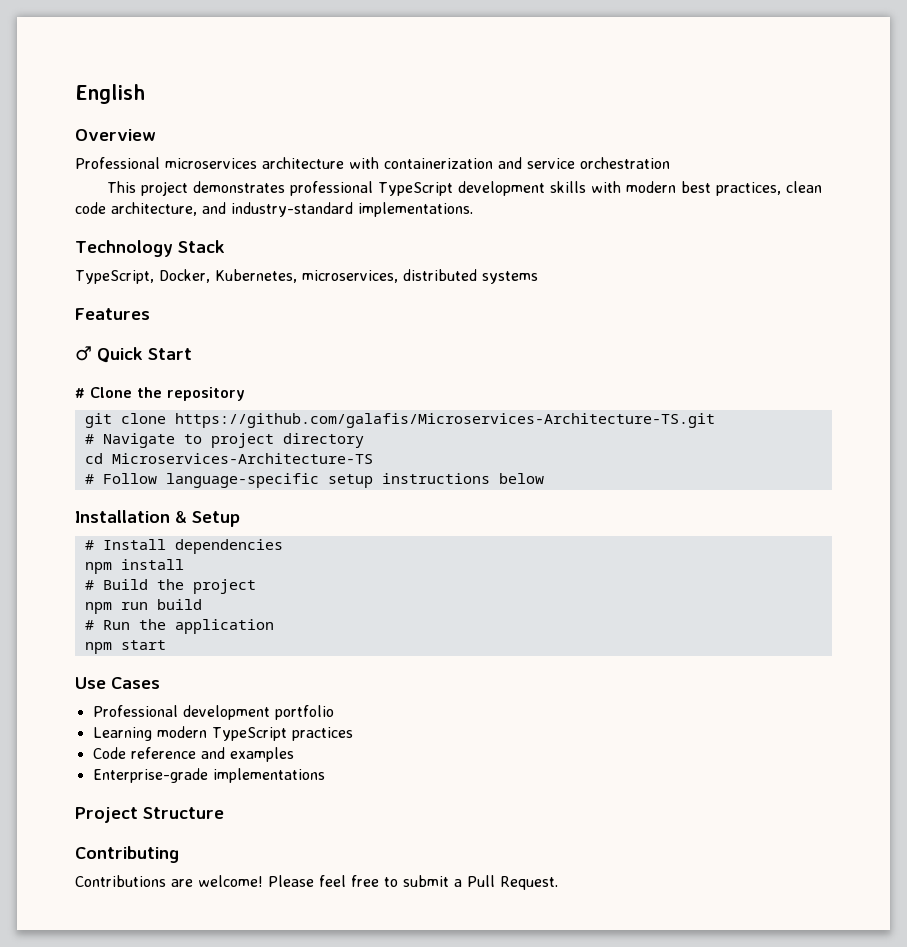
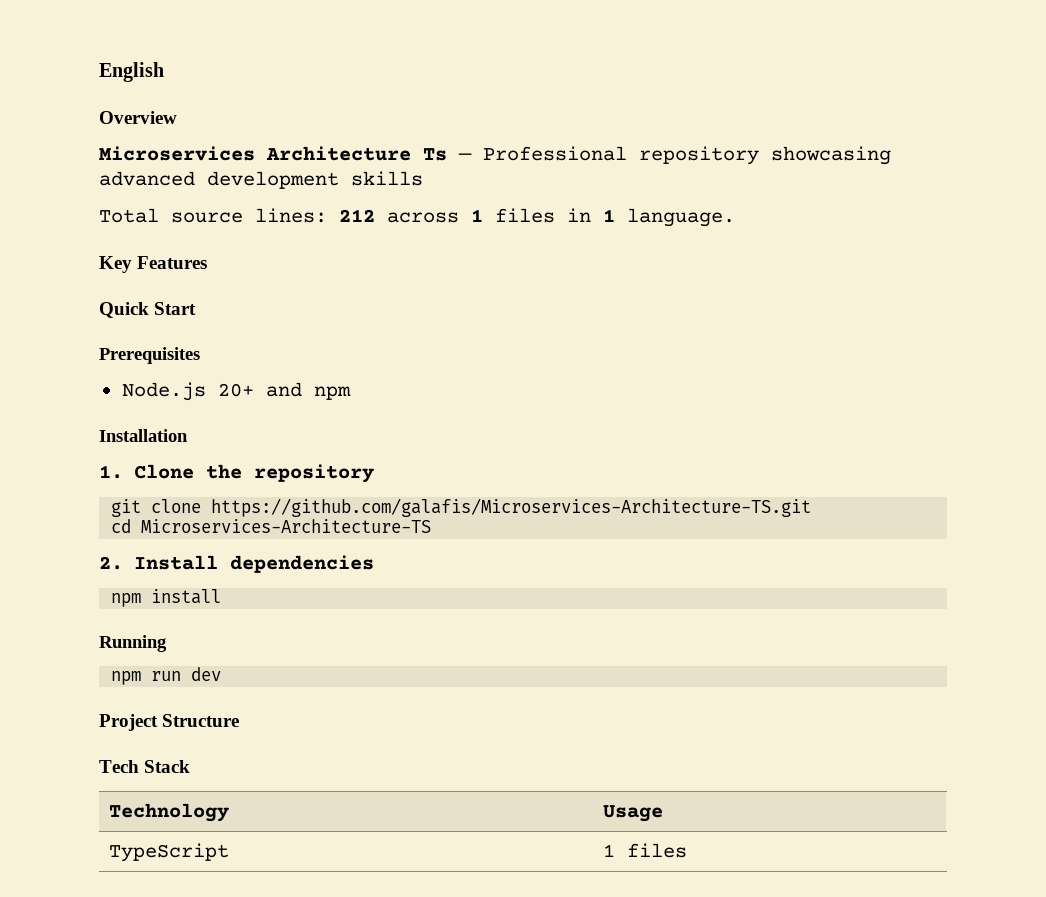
- Professional microservices architecture with containerization and service orchestration
- This project demonstrates professional TypeScript development skills with modern best practices, clean code architecture, and industry-standard implementations.
- Technology Stack
- TypeScript, Docker, Kubernetes, microservices, distributed systems
- Features
+ Microservices Architecture Ts — Professional repository showcasing advanced development skills
+ Total source lines: 212 across 1 files in 1 language.
+ Key Features
- ♂ Quick Start
+ Quick Start
- # Clone the repository
+ Prerequisites
+ Node.js 20+ and npm
+ Installation
+ 1. Clone the repository
- # Navigate to project directory
  cd Microservices-Architecture-TS
- # Follow language-specific setup instructions below
- Installation & Setup
- # Install dependencies
+ 2. Install dependencies
  npm install
- # Build the project
- npm run build
- # Run the application
- npm start
- Use Cases
- Professional development portfolio
- Learning modern TypeScript practices
- Code reference and examples
- Enterprise-grade implementations
+ Running
+ npm run dev
  Project Structure
- Contributing
- Contributions are welcome! Please feel free to submit a Pull Request.
+ Tech Stack
+ Technology | Usage
+ TypeScript | 1 files

